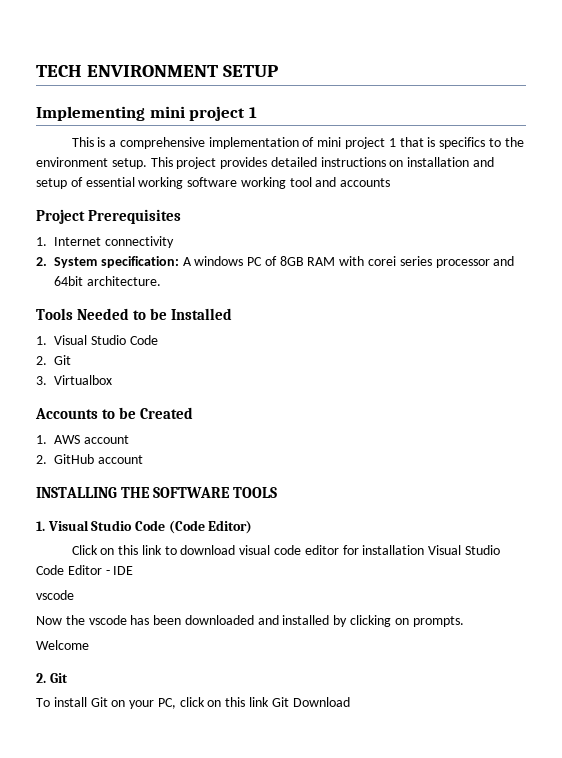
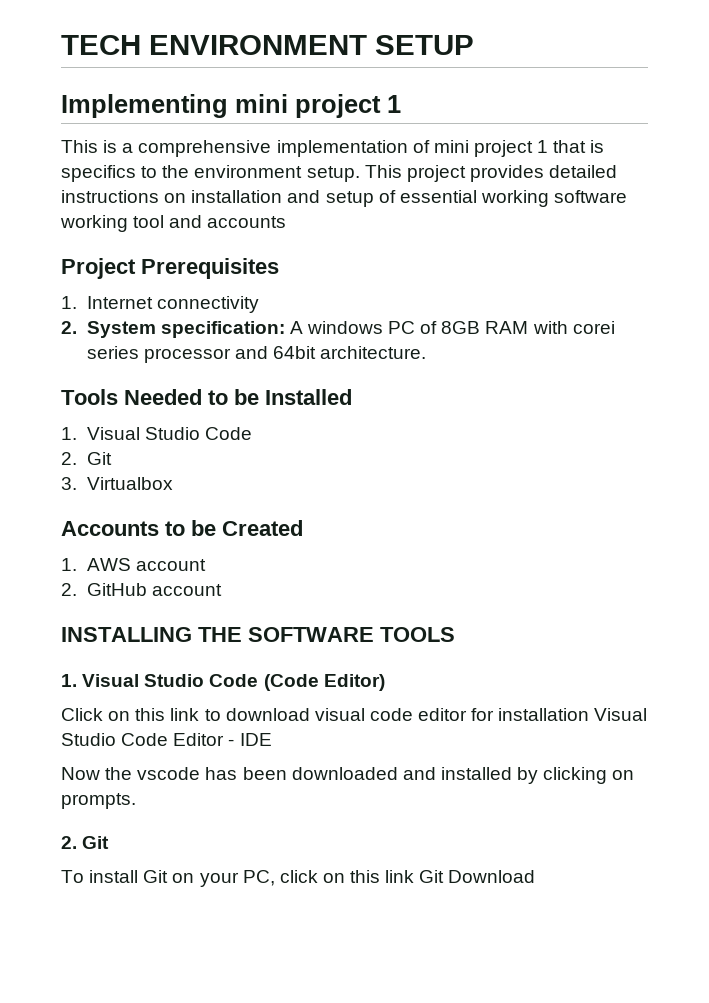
  Click on this link to download visual code editor for installation Visual Studio Code Editor - IDE
- vscode
- Welcome

